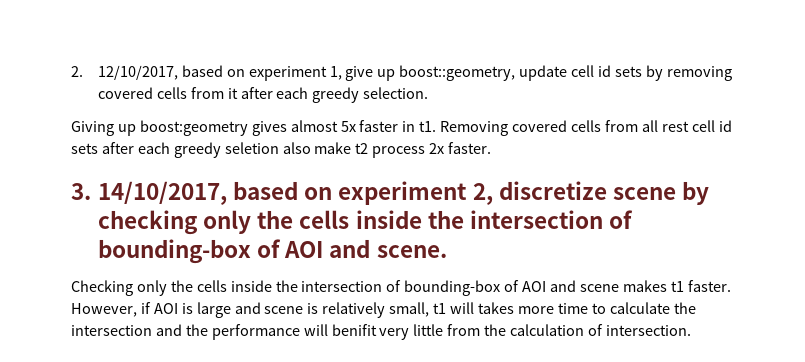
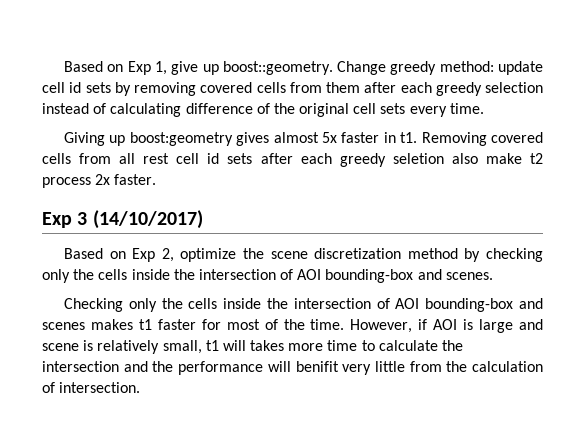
- 2. 12/10/2017, based on experiment 1, give up boost::geometry, update cell id sets by removing covered cells from it after each greedy selection.
+ Based on Exp 1, give up boost::geometry. Change greedy method: update cell id sets by removing covered cells from them after each greedy selection instead of calculating difference of the original cell sets every time.
- 3. 14/10/2017, based on experiment 2, discretize scene by checking only the cells inside the intersection of bounding-box of AOI and scene.
+ Exp 3 (14/10/2017)
+ Based on Exp 2, optimize the scene discretization method by checking only the cells inside the intersection of AOI bounding-box and scenes.
- Checking only the cells inside the intersection of bounding-box of AOI and scene makes t1 faster.
+ Checking only the cells inside the intersection of AOI bounding-box and scenes makes t1 faster for most of the time.

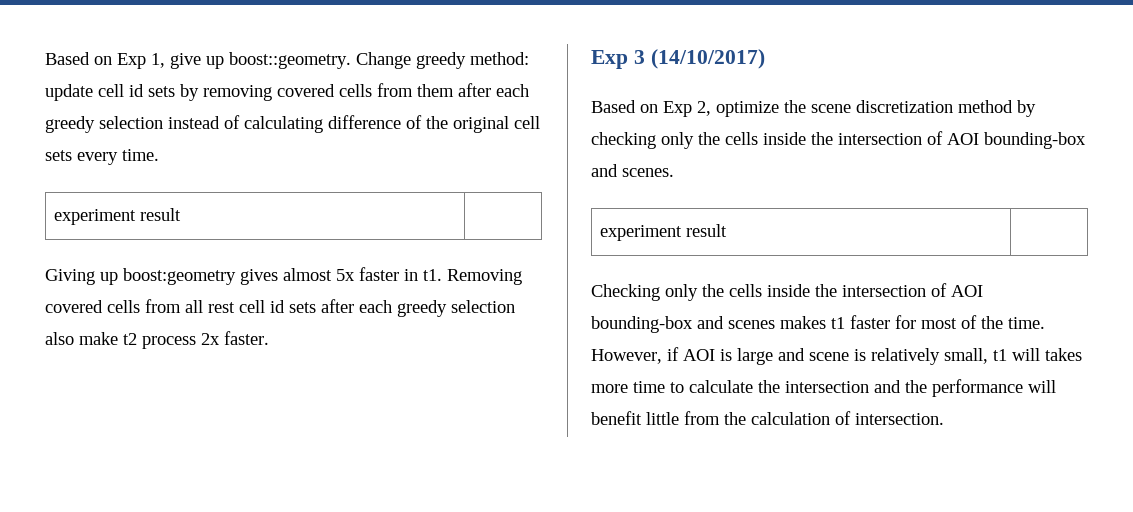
  Change greedy method: update cell id sets by removing covered cells from them after each greedy selection instead of calculating difference of the original cell sets every time.
+ experiment result |
- Removing covered cells from all rest cell id sets after each greedy seletion also make t2 process 2x faster.
+ Removing covered cells from all rest cell id sets after each greedy selection also make t2 process 2x faster.
  Based on Exp 2, optimize the scene discretization method by checking only the cells inside the intersection of AOI bounding-box and scenes.
+ experiment result |
- However, if AOI is large and scene is relatively small, t1 will takes more time to calculate the intersection and the performance will benifit very little from the calculation of intersection.
+ However, if AOI is large and scene is relatively small, t1 will takes more time to calculate the intersection and the performance will benefit little from the calculation of intersection.

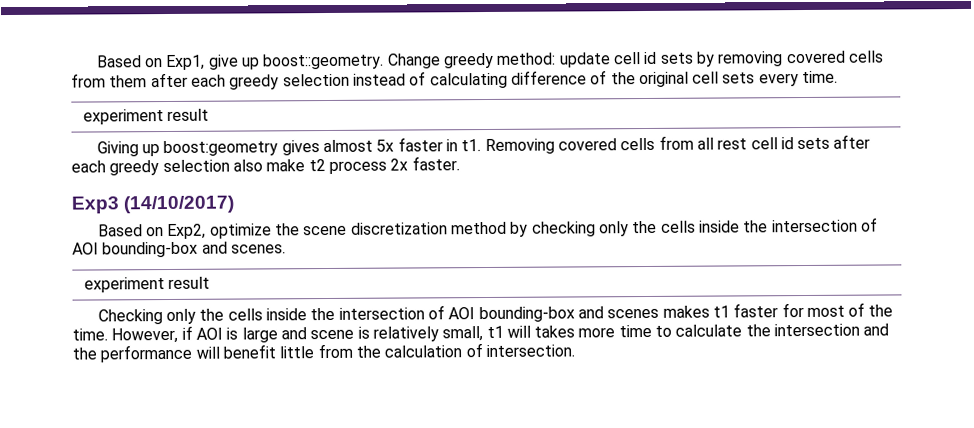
- Based on Exp 1, give up boost::geometry.
+ Based on Exp1, give up boost::geometry.
- Exp 3 (14/10/2017)
+ Exp3 (14/10/2017)
- Based on Exp 2, optimize the scene discretization method by checking only the cells inside the intersection of AOI bounding-box and scenes.
+ Based on Exp2, optimize the scene discretization method by checking only the cells inside the intersection of AOI bounding-box and scenes.

